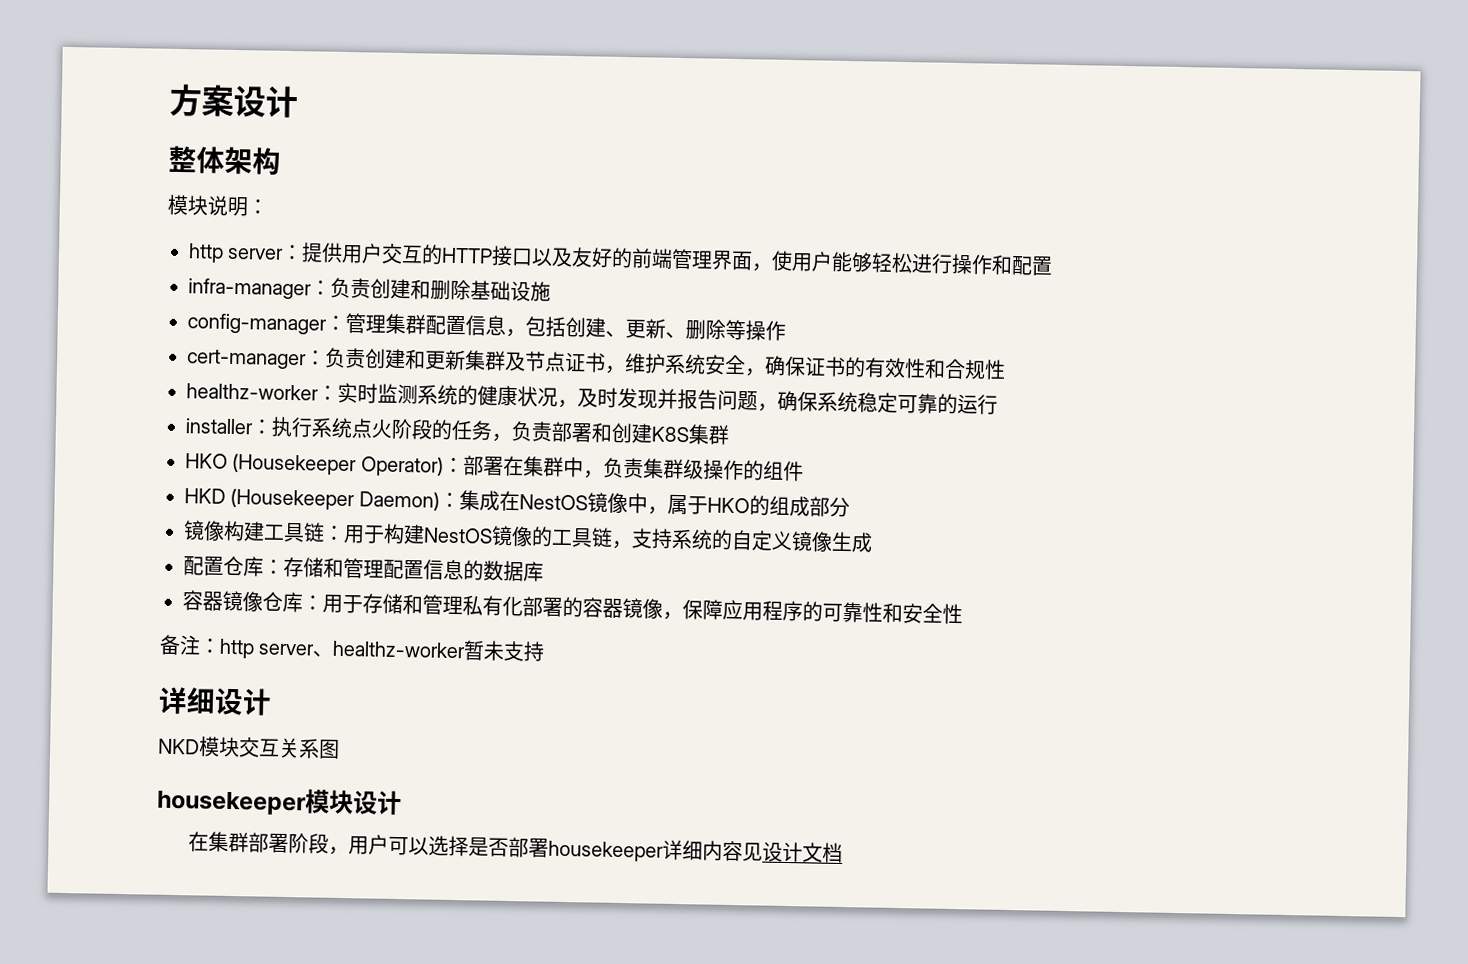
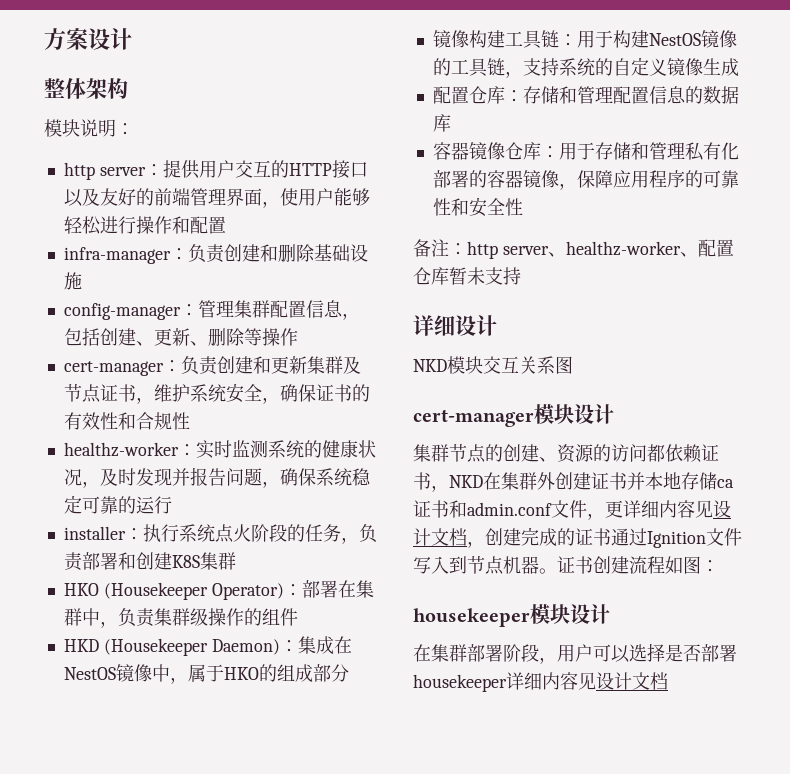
- 备注：http server、healthz-worker暂未支持
+ 备注：http server、healthz-worker、配置仓库暂未支持
+ cert-manager模块设计
+ 集群节点的创建、资源的访问都依赖证书，NKD在集群外创建证书并本地存储ca证书和admin.conf文件，更详细内容见设计文档，创建完成的证书通过Ignition文件写入到节点机器。证书创建流程如图：

